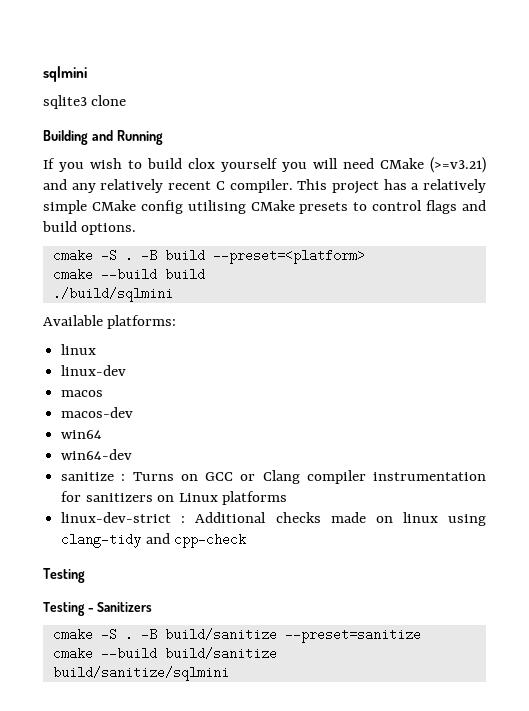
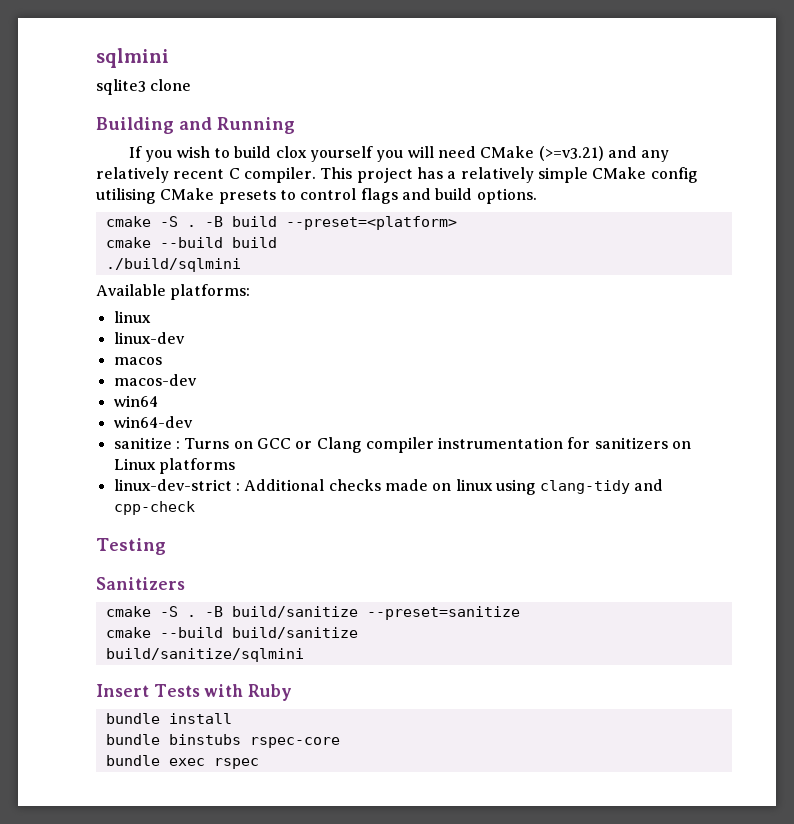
- Testing - Sanitizers
+ Sanitizers
+ Insert Tests with Ruby
+ bundle install
+ bundle binstubs rspec-core
+ bundle exec rspec

